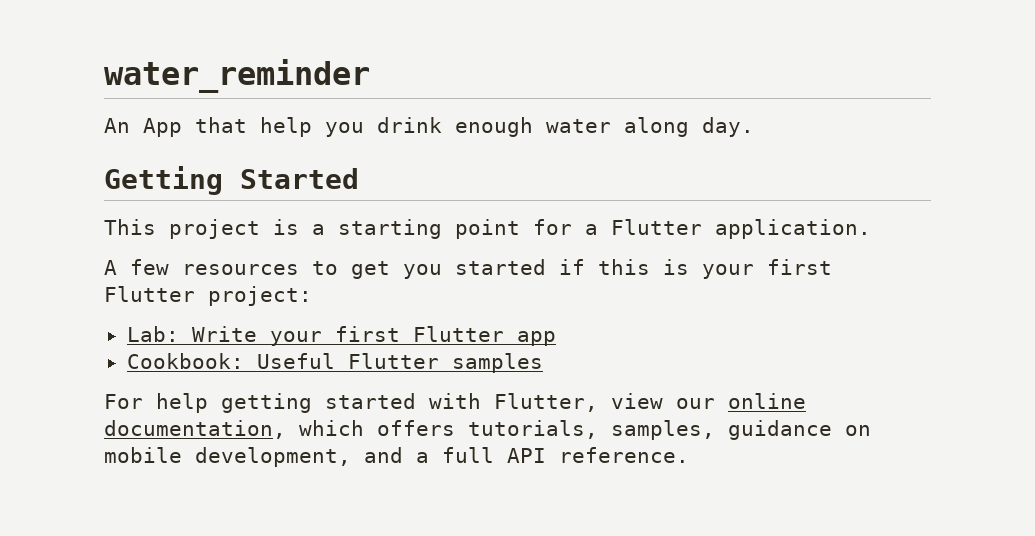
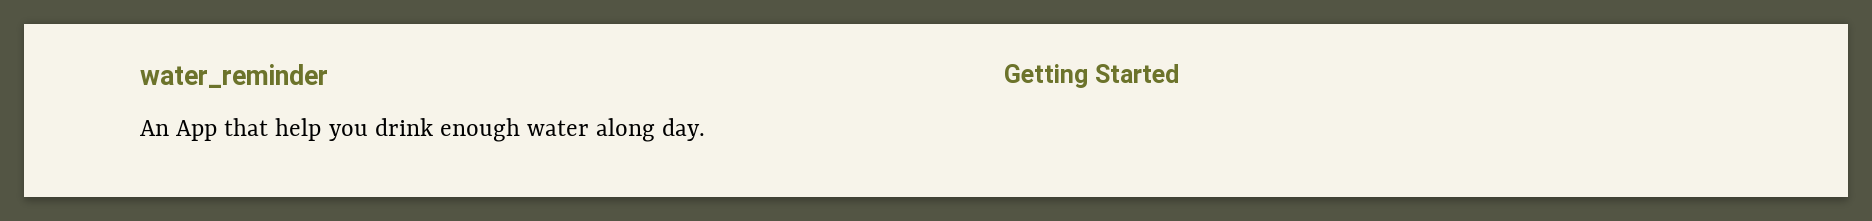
- This project is a starting point for a Flutter application.
- A few resources to get you started if this is your first Flutter project:
- Lab: Write your first Flutter app
- Cookbook: Useful Flutter samples
- For help getting started with Flutter, view our online documentation, which offers tutorials, samples, guidance on mobile development, and a full API reference.

